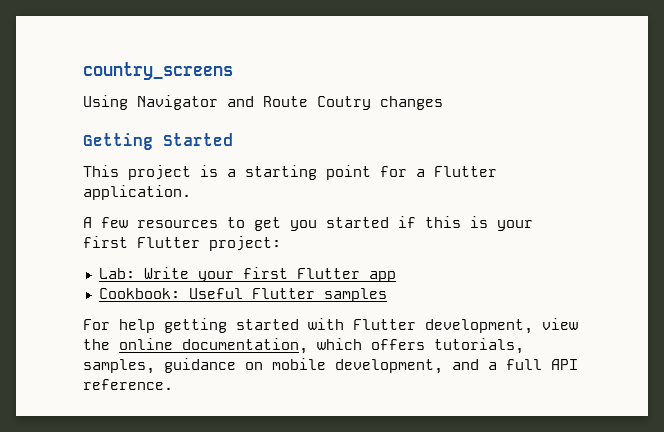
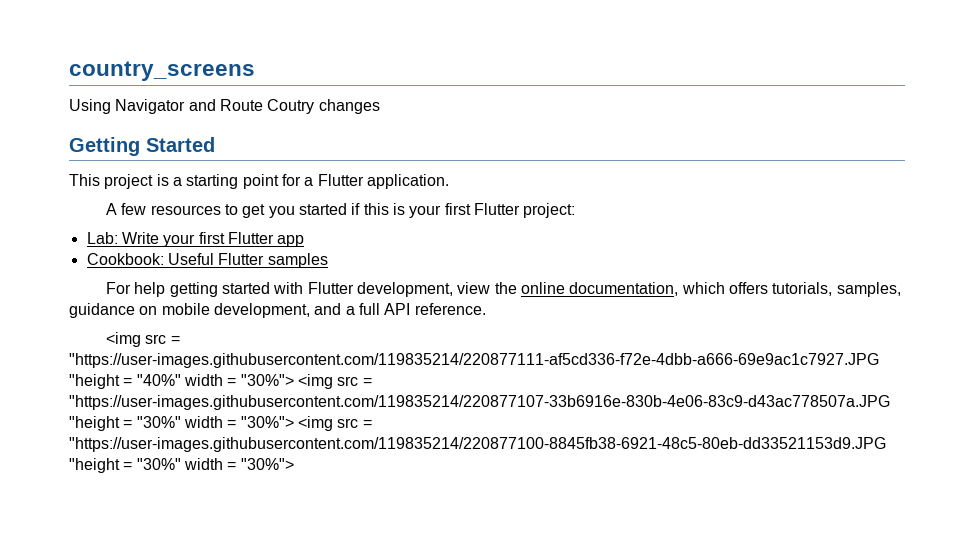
+ <img src = "https://user-images.githubusercontent.com/119835214/220877111-af5cd336-f72e-4dbb-a666-69e9ac1c7927.JPG "height = "40%" width = "30%"> <img src = "https://user-images.githubusercontent.com/119835214/220877107-33b6916e-830b-4e06-83c9-d43ac778507a.JPG "height = "30%" width = "30%"> <img src = "https://user-images.githubusercontent.com/119835214/220877100-8845fb38-6921-48c5-80eb-dd33521153d9.JPG "height = "30%" width = "30%">

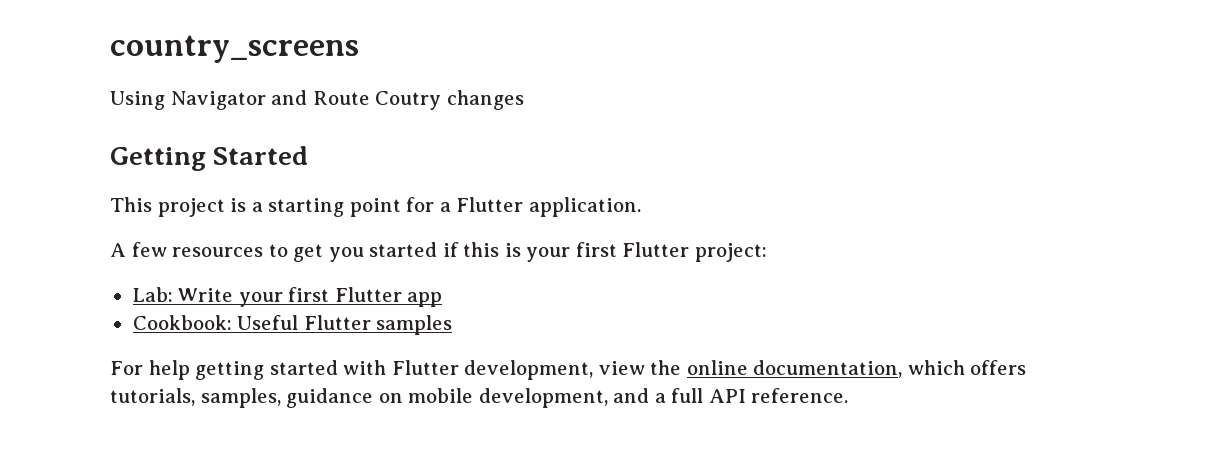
- <img src = "https://user-images.githubusercontent.com/119835214/220877111-af5cd336-f72e-4dbb-a666-69e9ac1c7927.JPG "height = "40%" width = "30%"> <img src = "https://user-images.githubusercontent.com/119835214/220877107-33b6916e-830b-4e06-83c9-d43ac778507a.JPG "height = "30%" width = "30%"> <img src = "https://user-images.githubusercontent.com/119835214/220877100-8845fb38-6921-48c5-80eb-dd33521153d9.JPG "height = "30%" width = "30%">

